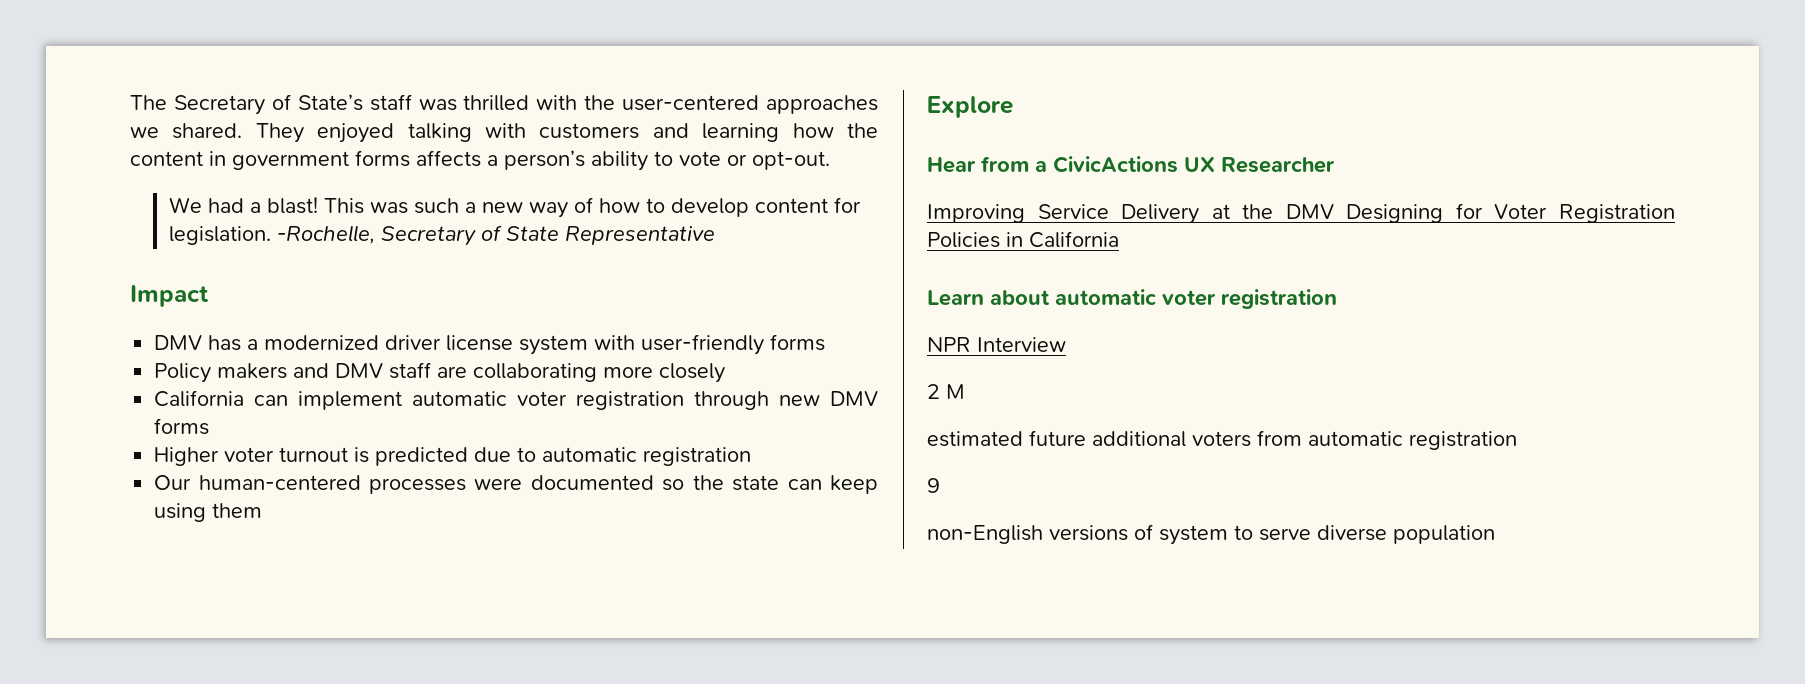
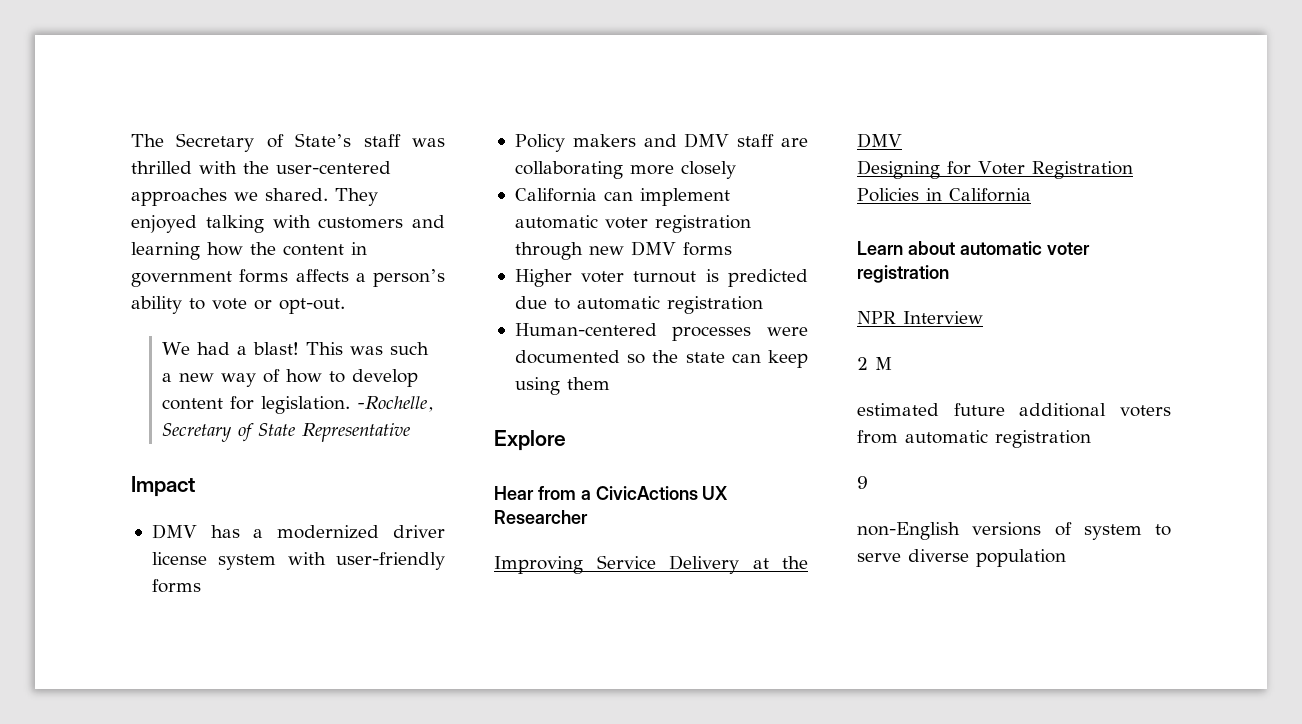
- Our human-centered processes were documented so the state can keep using them
+ Human-centered processes were documented so the state can keep using them
- Improving Service Delivery at the DMV Designing for Voter Registration Policies in California
+ Improving Service Delivery at the DMV
+ Designing for Voter Registration Policies in California

